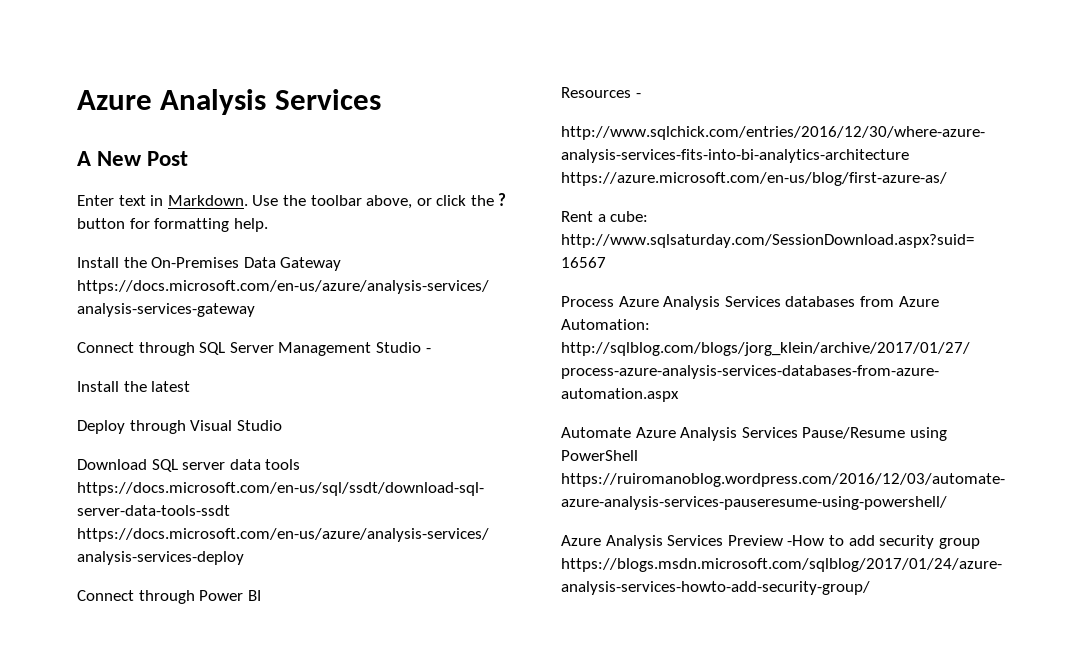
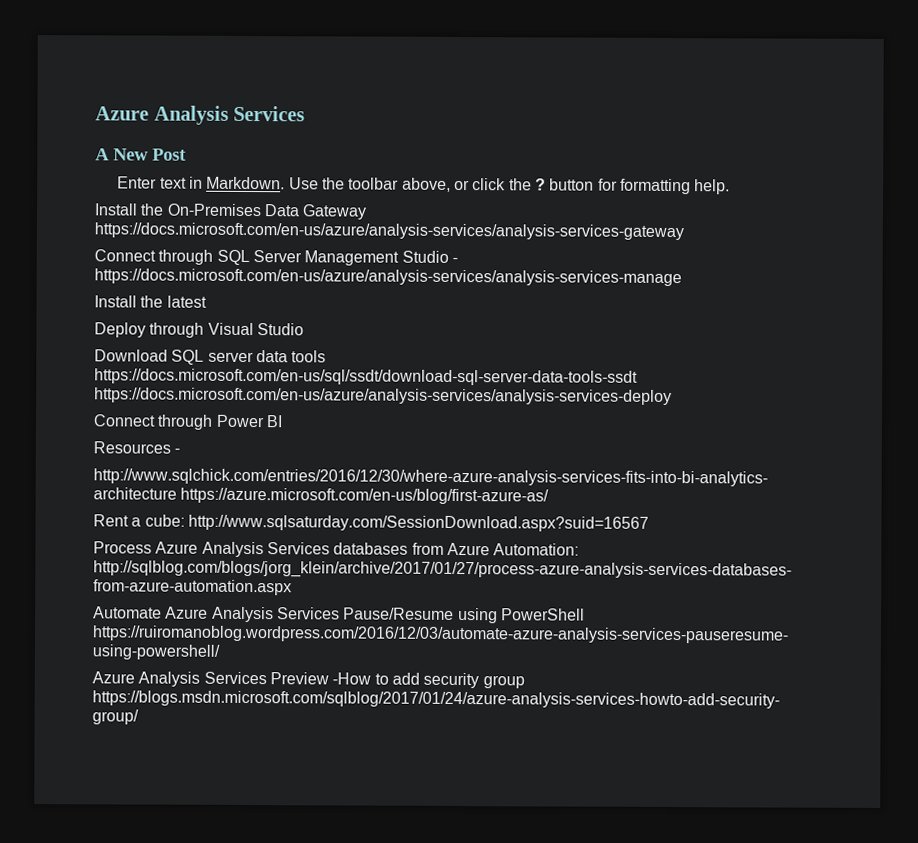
- Connect through SQL Server Management Studio -
+ Connect through SQL Server Management Studio - https://docs.microsoft.com/en-us/azure/analysis-services/analysis-services-manage

